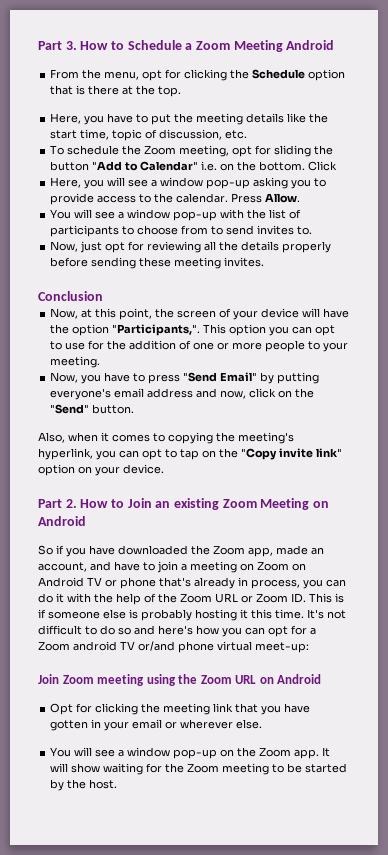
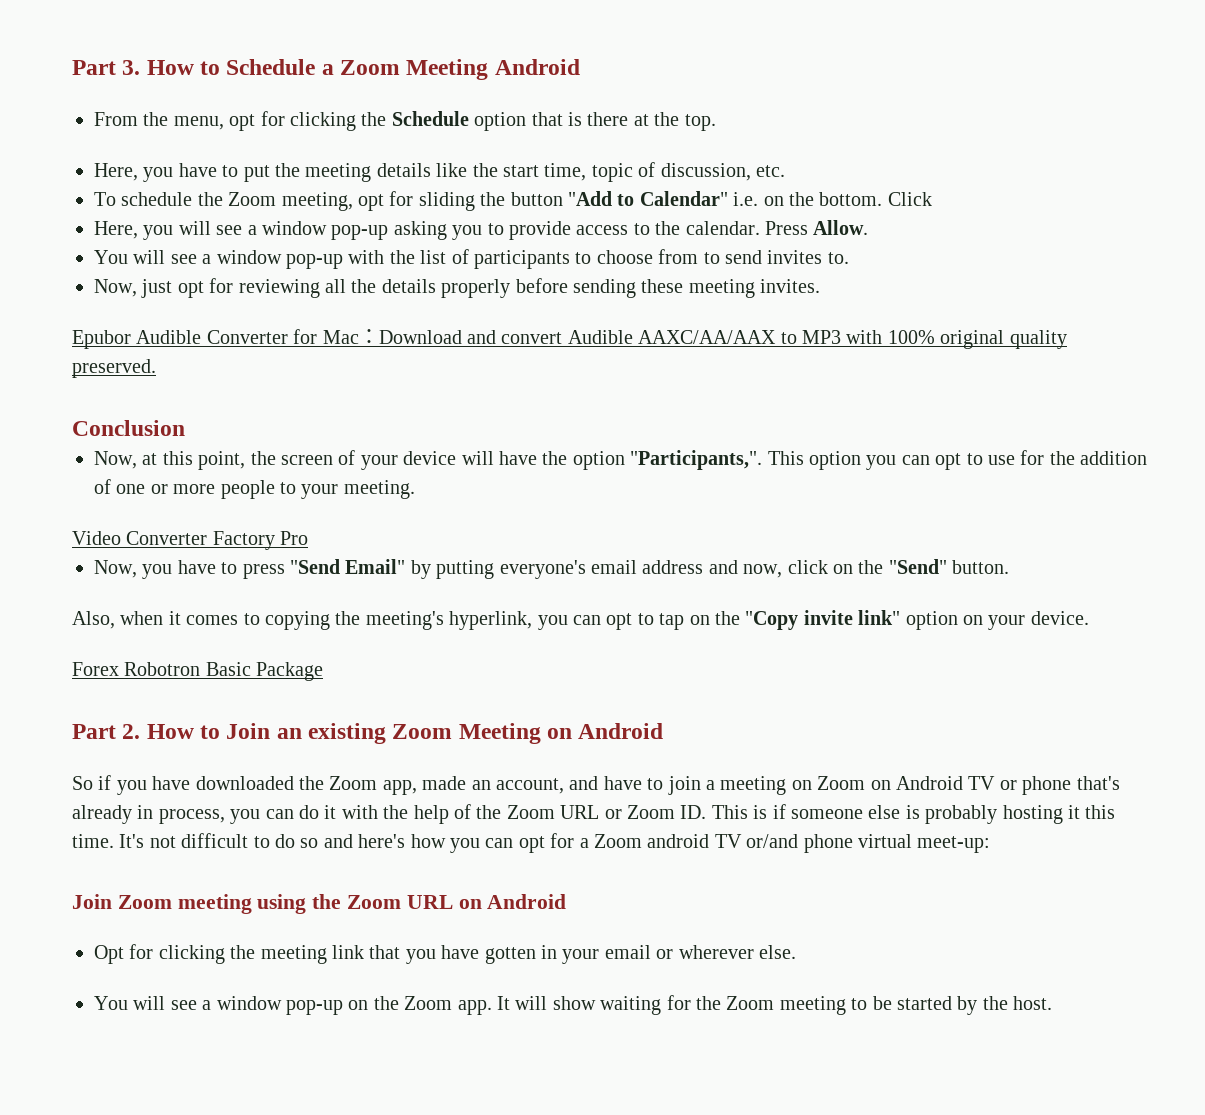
+ Epubor Audible Converter for Mac：Download and convert Audible AAXC/AA/AAX to MP3 with 100% original quality preserved.
+ Video Converter Factory Pro
+ Forex Robotron Basic Package

